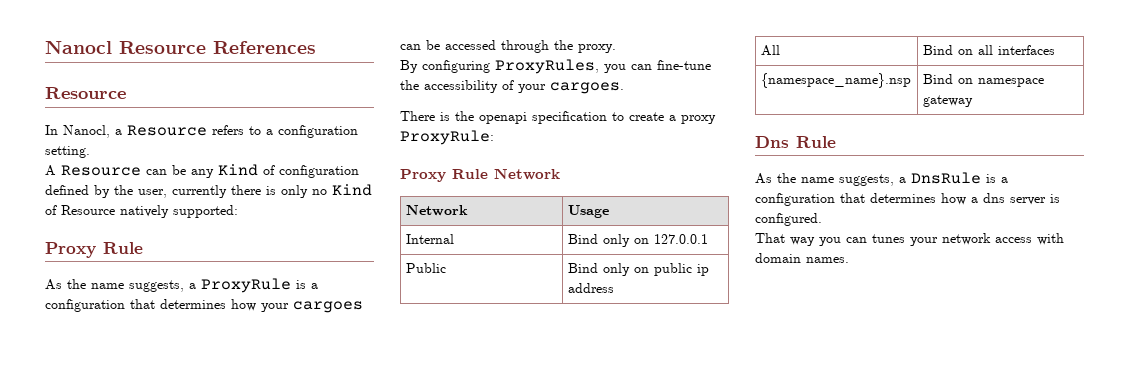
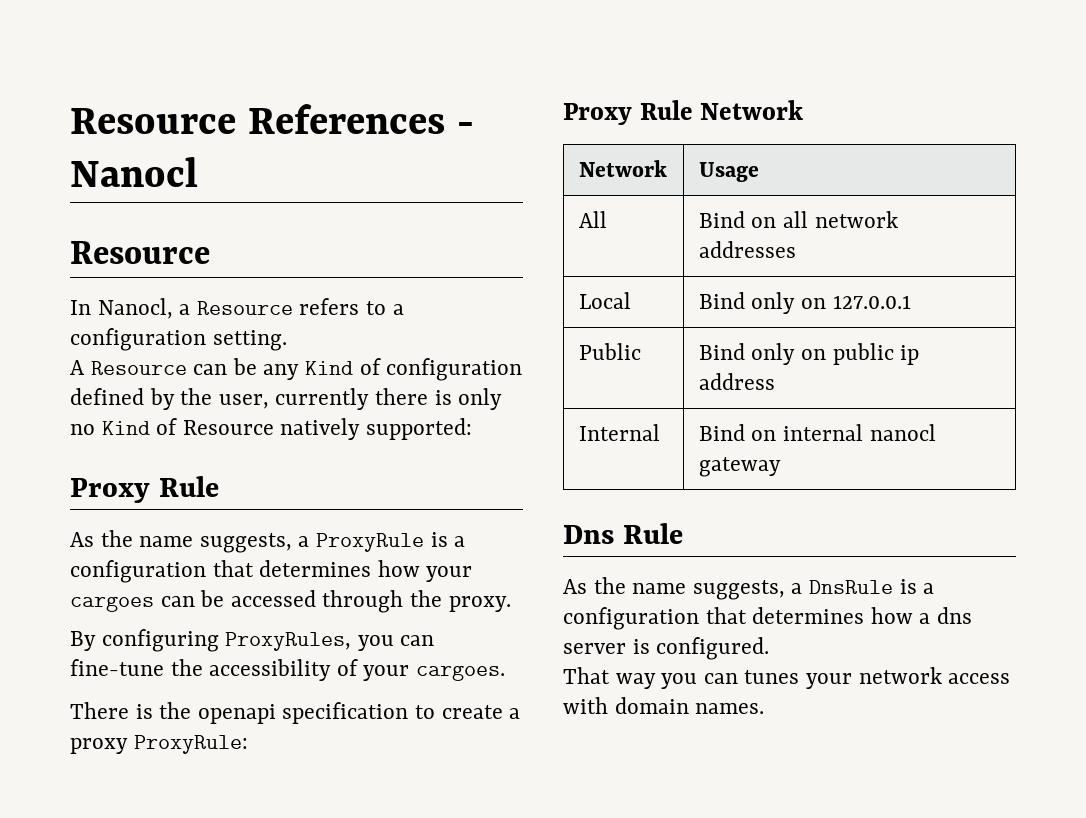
- Nanocl Resource References
+ Resource References - Nanocl
- Internal | Bind only on 127.0.0.1
+ All | Bind on all network addresses
+ Local | Bind only on 127.0.0.1
- All | Bind on all interfaces
- {namespace_name}.nsp | Bind on namespace gateway
+ Internal | Bind on internal nanocl gateway

